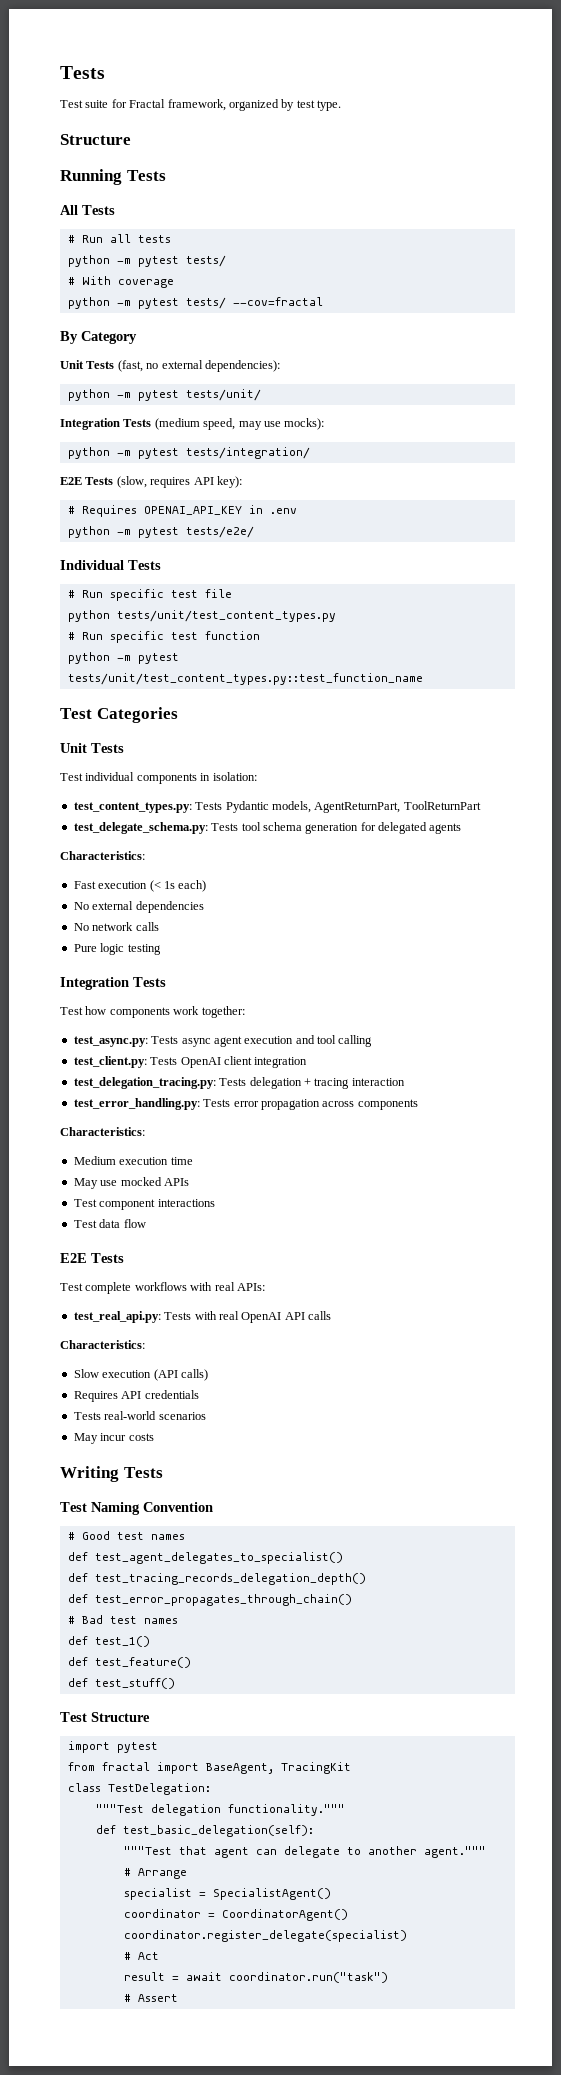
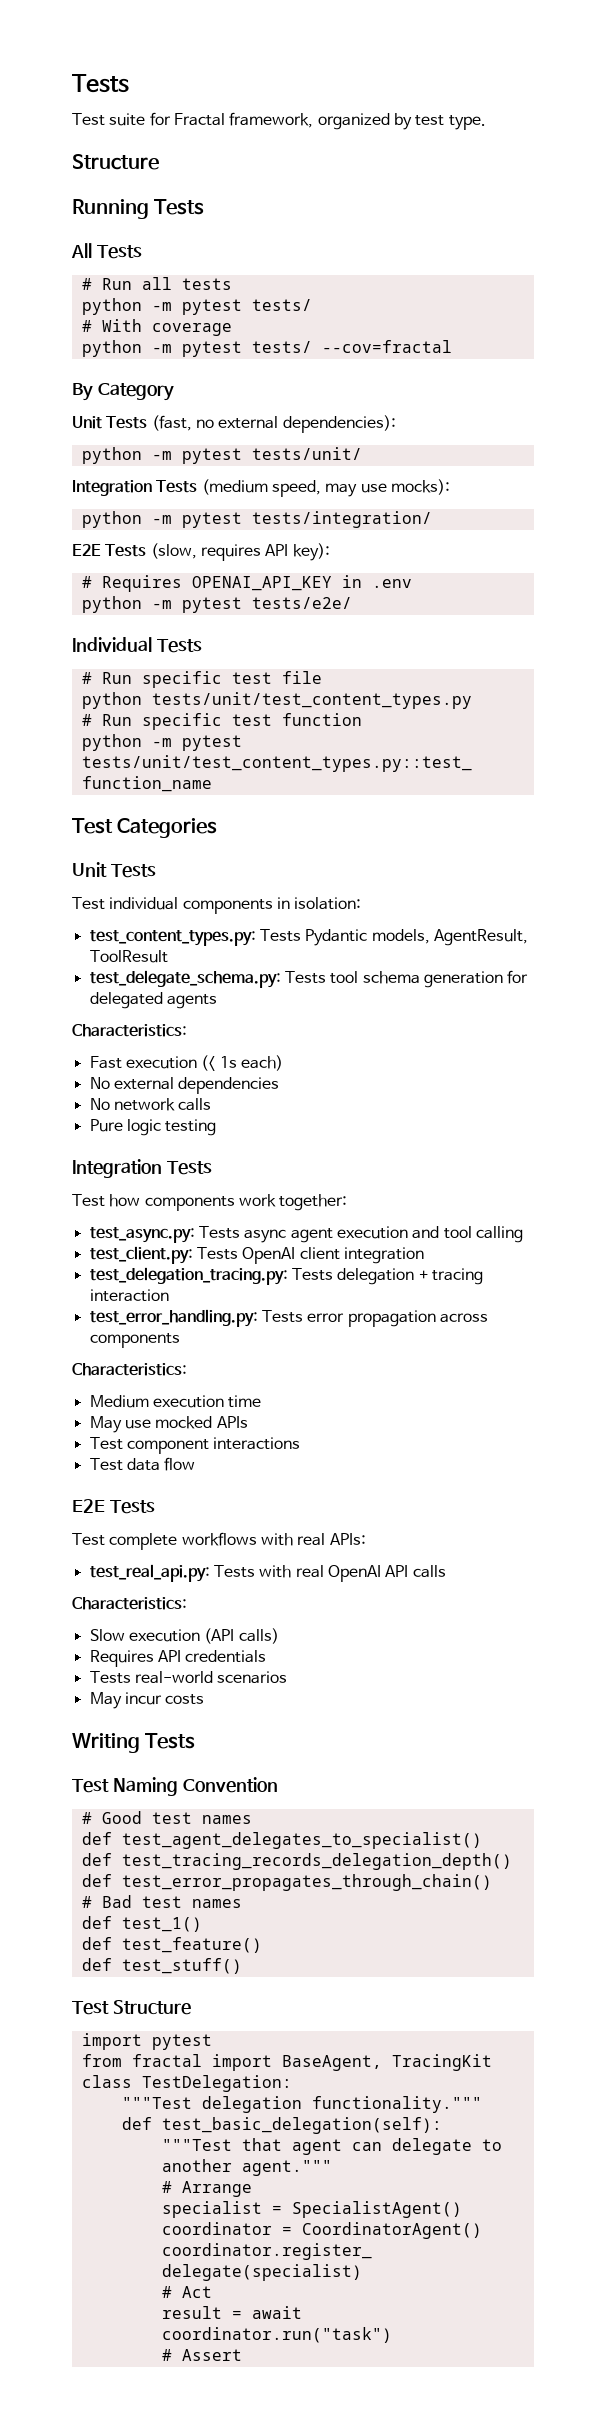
- test_content_types.py: Tests Pydantic models, AgentReturnPart, ToolReturnPart
+ test_content_types.py: Tests Pydantic models, AgentResult, ToolResult

